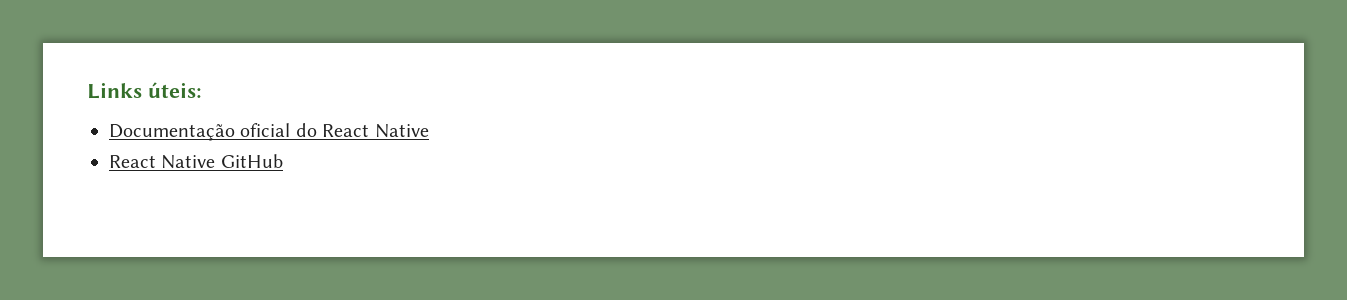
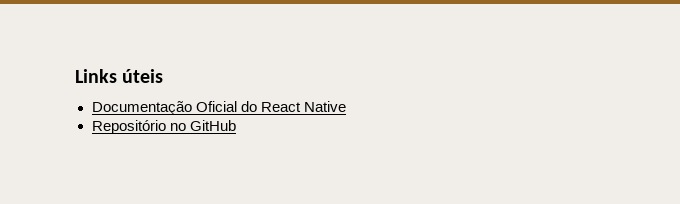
- Links úteis:
+ Links úteis
- Documentação oficial do React Native
+ Documentação Oficial do React Native
- React Native GitHub
+ Repositório no GitHub

